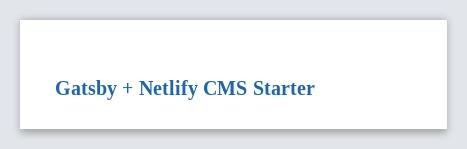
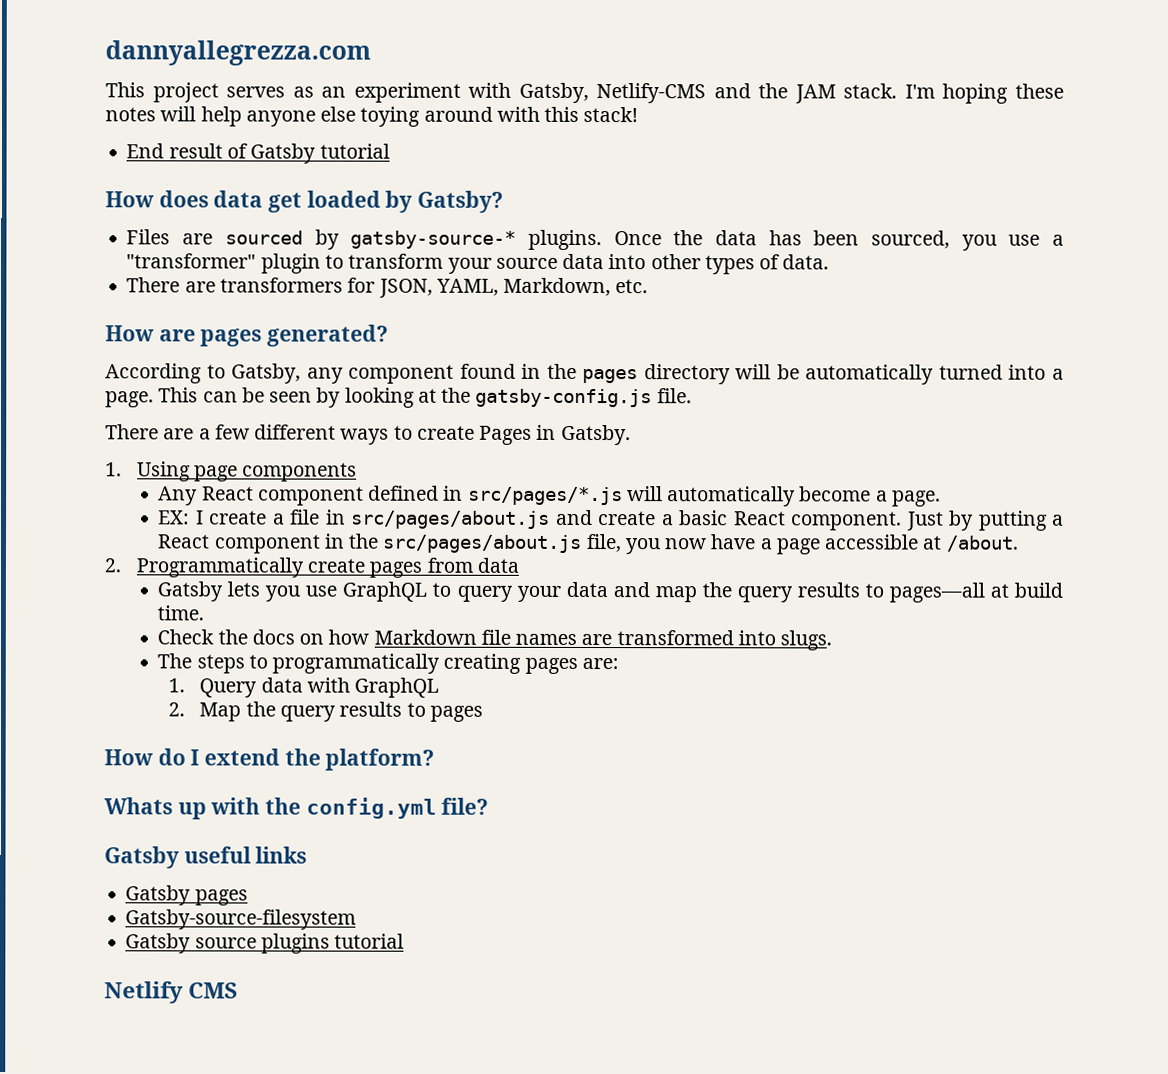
- Gatsby + Netlify CMS Starter
+ dannyallegrezza.com
+ This project serves as an experiment with Gatsby, Netlify-CMS and the JAM stack. I'm hoping these notes will help anyone else toying around with this stack!
+ End result of Gatsby tutorial
+ How does data get loaded by Gatsby?
+ Files are sourced by gatsby-source-* plugins. Once the data has been sourced, you use a "transformer" plugin to transform your source data into other types of data.
+ There are transformers for JSON, YAML, Markdown, etc.
+ How are pages generated?
+ According to Gatsby, any component found in the pages directory will be automatically turned into a page. This can be seen by looking at the gatsby-config.js file.
+ There are a few different ways to create Pages in Gatsby.
+ 1. Using page components
+ Any React component defined in src/pages/*.js will automatically become a page.
+ EX: I create a file in src/pages/about.js and create a basic React component. Just by putting a React component in the src/pages/about.js file, you now have a page accessible at /about.
+ 2. Programmatically create pages from data
+ Gatsby lets you use GraphQL to query your data and map the query results to pages—all at build time.
+ Check the docs on how Markdown file names are transformed into slugs.
+ The steps to programmatically creating pages are:
+ 1. Query data with GraphQL
+ 2. Map the query results to pages
+ How do I extend the platform?
+ Whats up with the config.yml file?
+ Gatsby useful links
+ Gatsby pages
+ Gatsby-source-filesystem
+ Gatsby source plugins tutorial
+ Netlify CMS

